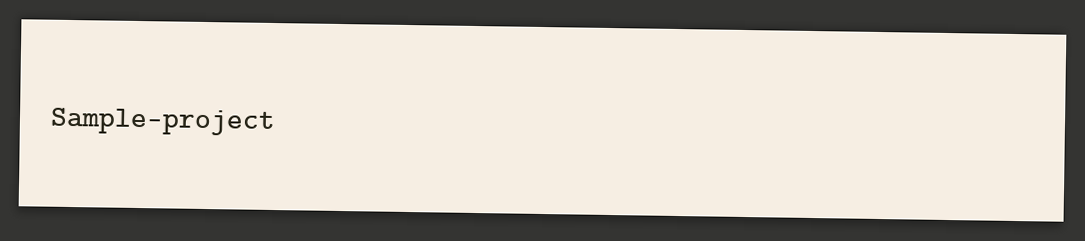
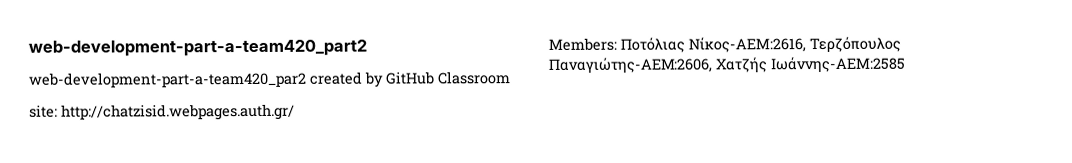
- Sample-project
+ web-development-part-a-team420_part2
+ web-development-part-a-team420_par2 created by GitHub Classroom
+ site: http://chatzisid.webpages.auth.gr/
+ Members: Ποτόλιας Νίκος-AEM:2616, Τερζόπουλος Παναγιώτης-ΑΕΜ:2606, Χατζής Ιωάννης-AEM:2585

